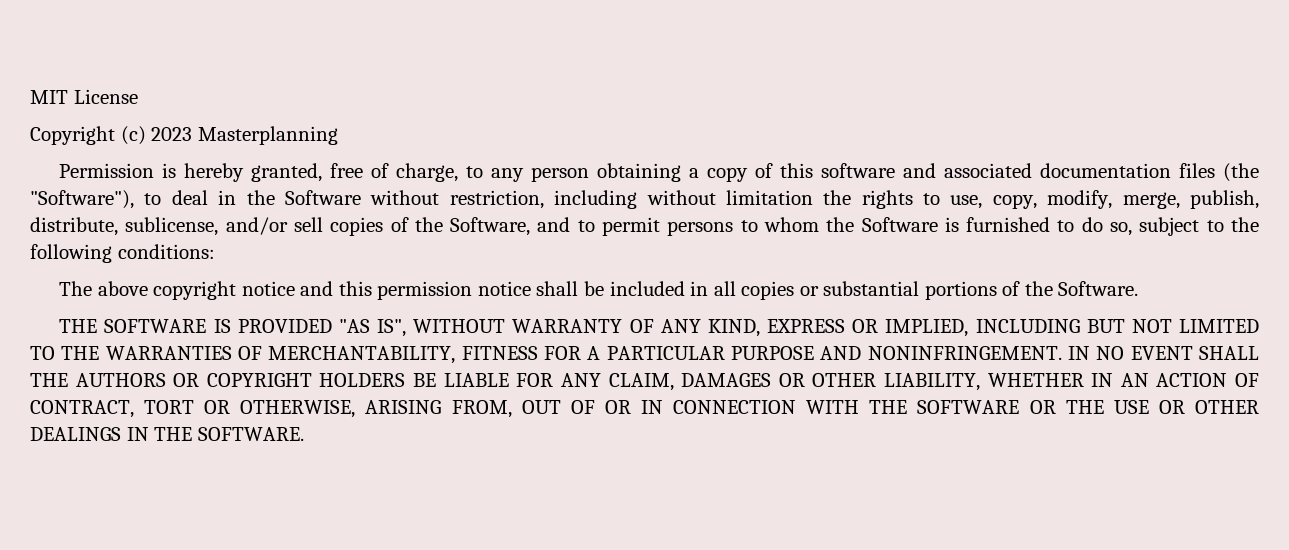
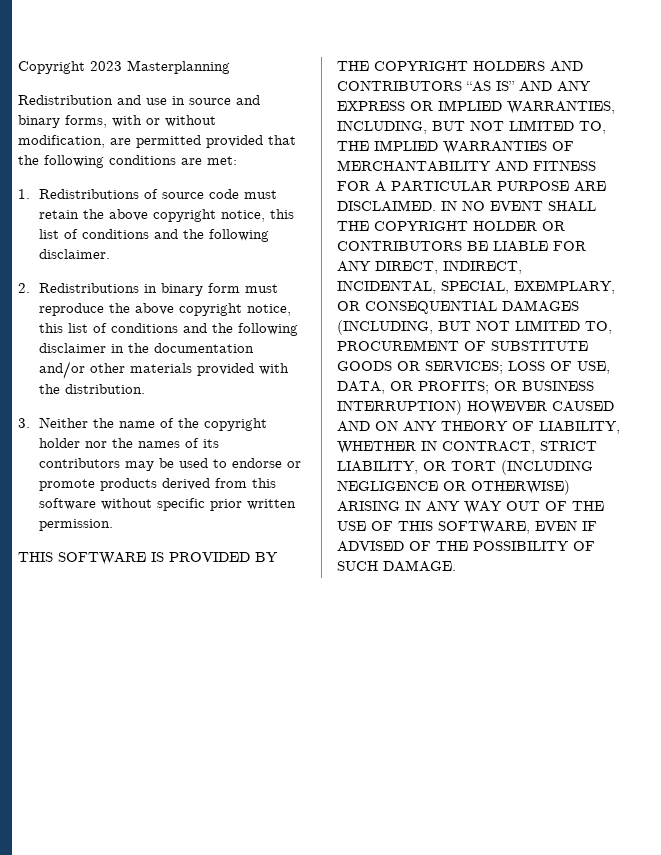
- MIT License
- Copyright (c) 2023 Masterplanning
- Permission is hereby granted, free of charge, to any person obtaining a copy of this software and associated documentation files (the "Software"), to deal in the Software without restriction, including without limitation the rights to use, copy, modify, merge, publish, distribute, sublicense, and/or sell copies of the Software, and to permit persons to whom the Software is furnished to do so, subject to the following conditions:
- The above copyright notice and this permission notice shall be included in all copies or substantial portions of the Software.
- THE SOFTWARE IS PROVIDED "AS IS", WITHOUT WARRANTY OF ANY KIND, EXPRESS OR IMPLIED, INCLUDING BUT NOT LIMITED TO THE WARRANTIES OF MERCHANTABILITY, FITNESS FOR A PARTICULAR PURPOSE AND NONINFRINGEMENT.
+ Copyright 2023 Masterplanning
+ Redistribution and use in source and binary forms, with or without modification, are permitted provided that the following conditions are met:
+ 1. Redistributions of source code must retain the above copyright notice, this list of conditions and the following disclaimer.
+ 2. Redistributions in binary form must reproduce the above copyright notice, this list of conditions and the following disclaimer in the documentation and/or other materials provided with the distribution.
+ 3. Neither the name of the copyright holder nor the names of its contributors may be used to endorse or promote products derived from this software without specific prior written permission.
+ THIS SOFTWARE IS PROVIDED BY THE COPYRIGHT HOLDERS AND CONTRIBUTORS “AS IS” AND ANY EXPRESS OR IMPLIED WARRANTIES, INCLUDING, BUT NOT LIMITED TO, THE IMPLIED WARRANTIES OF MERCHANTABILITY AND FITNESS FOR A PARTICULAR PURPOSE ARE DISCLAIMED.
- IN NO EVENT SHALL THE AUTHORS OR COPYRIGHT HOLDERS BE LIABLE FOR ANY CLAIM, DAMAGES OR OTHER LIABILITY, WHETHER IN AN ACTION OF CONTRACT, TORT OR OTHERWISE, ARISING FROM, OUT OF OR IN CONNECTION WITH THE SOFTWARE OR THE USE OR OTHER DEALINGS IN THE SOFTWARE.
+ IN NO EVENT SHALL THE COPYRIGHT HOLDER OR CONTRIBUTORS BE LIABLE FOR ANY DIRECT, INDIRECT, INCIDENTAL, SPECIAL, EXEMPLARY, OR CONSEQUENTIAL DAMAGES (INCLUDING, BUT NOT LIMITED TO, PROCUREMENT OF SUBSTITUTE GOODS OR SERVICES; LOSS OF USE, DATA, OR PROFITS; OR BUSINESS INTERRUPTION) HOWEVER CAUSED AND ON ANY THEORY OF LIABILITY, WHETHER IN CONTRACT, STRICT LIABILITY, OR TORT (INCLUDING NEGLIGENCE OR OTHERWISE) ARISING IN ANY WAY OUT OF THE USE OF THIS SOFTWARE, EVEN IF ADVISED OF THE POSSIBILITY OF SUCH DAMAGE.

